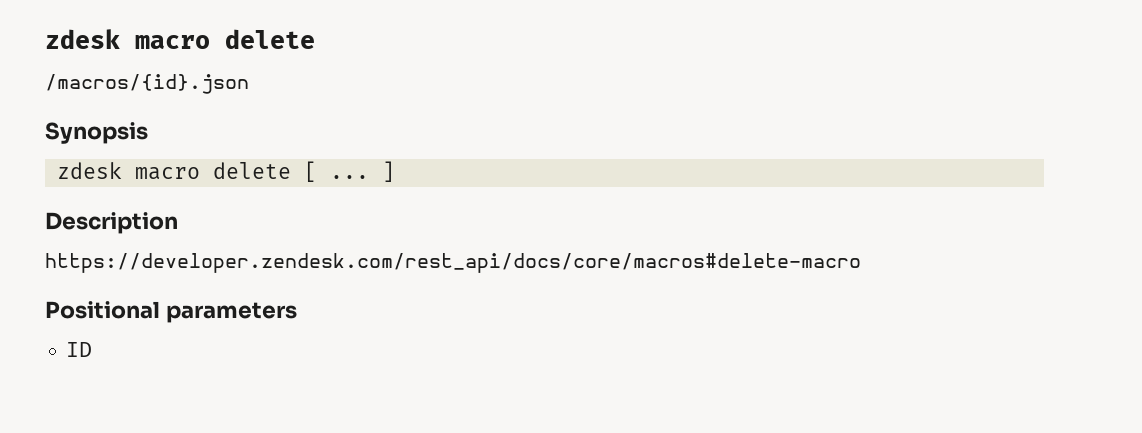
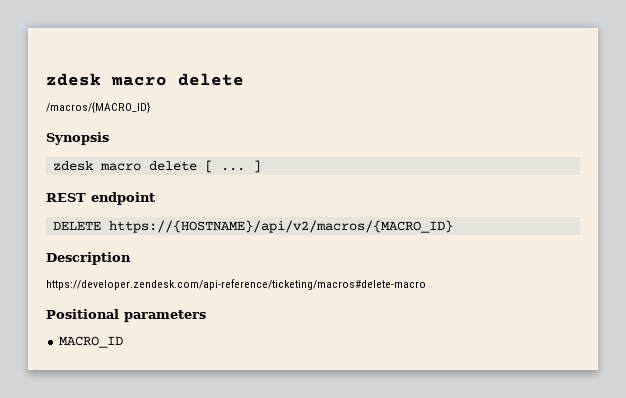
- /macros/{id}.json
+ /macros/{MACRO_ID}
+ REST endpoint
+ DELETE https://{HOSTNAME}/api/v2/macros/{MACRO_ID}
- https://developer.zendesk.com/rest_api/docs/core/macros#delete-macro
+ https://developer.zendesk.com/api-reference/ticketing/macros#delete-macro
- ID
+ MACRO_ID

